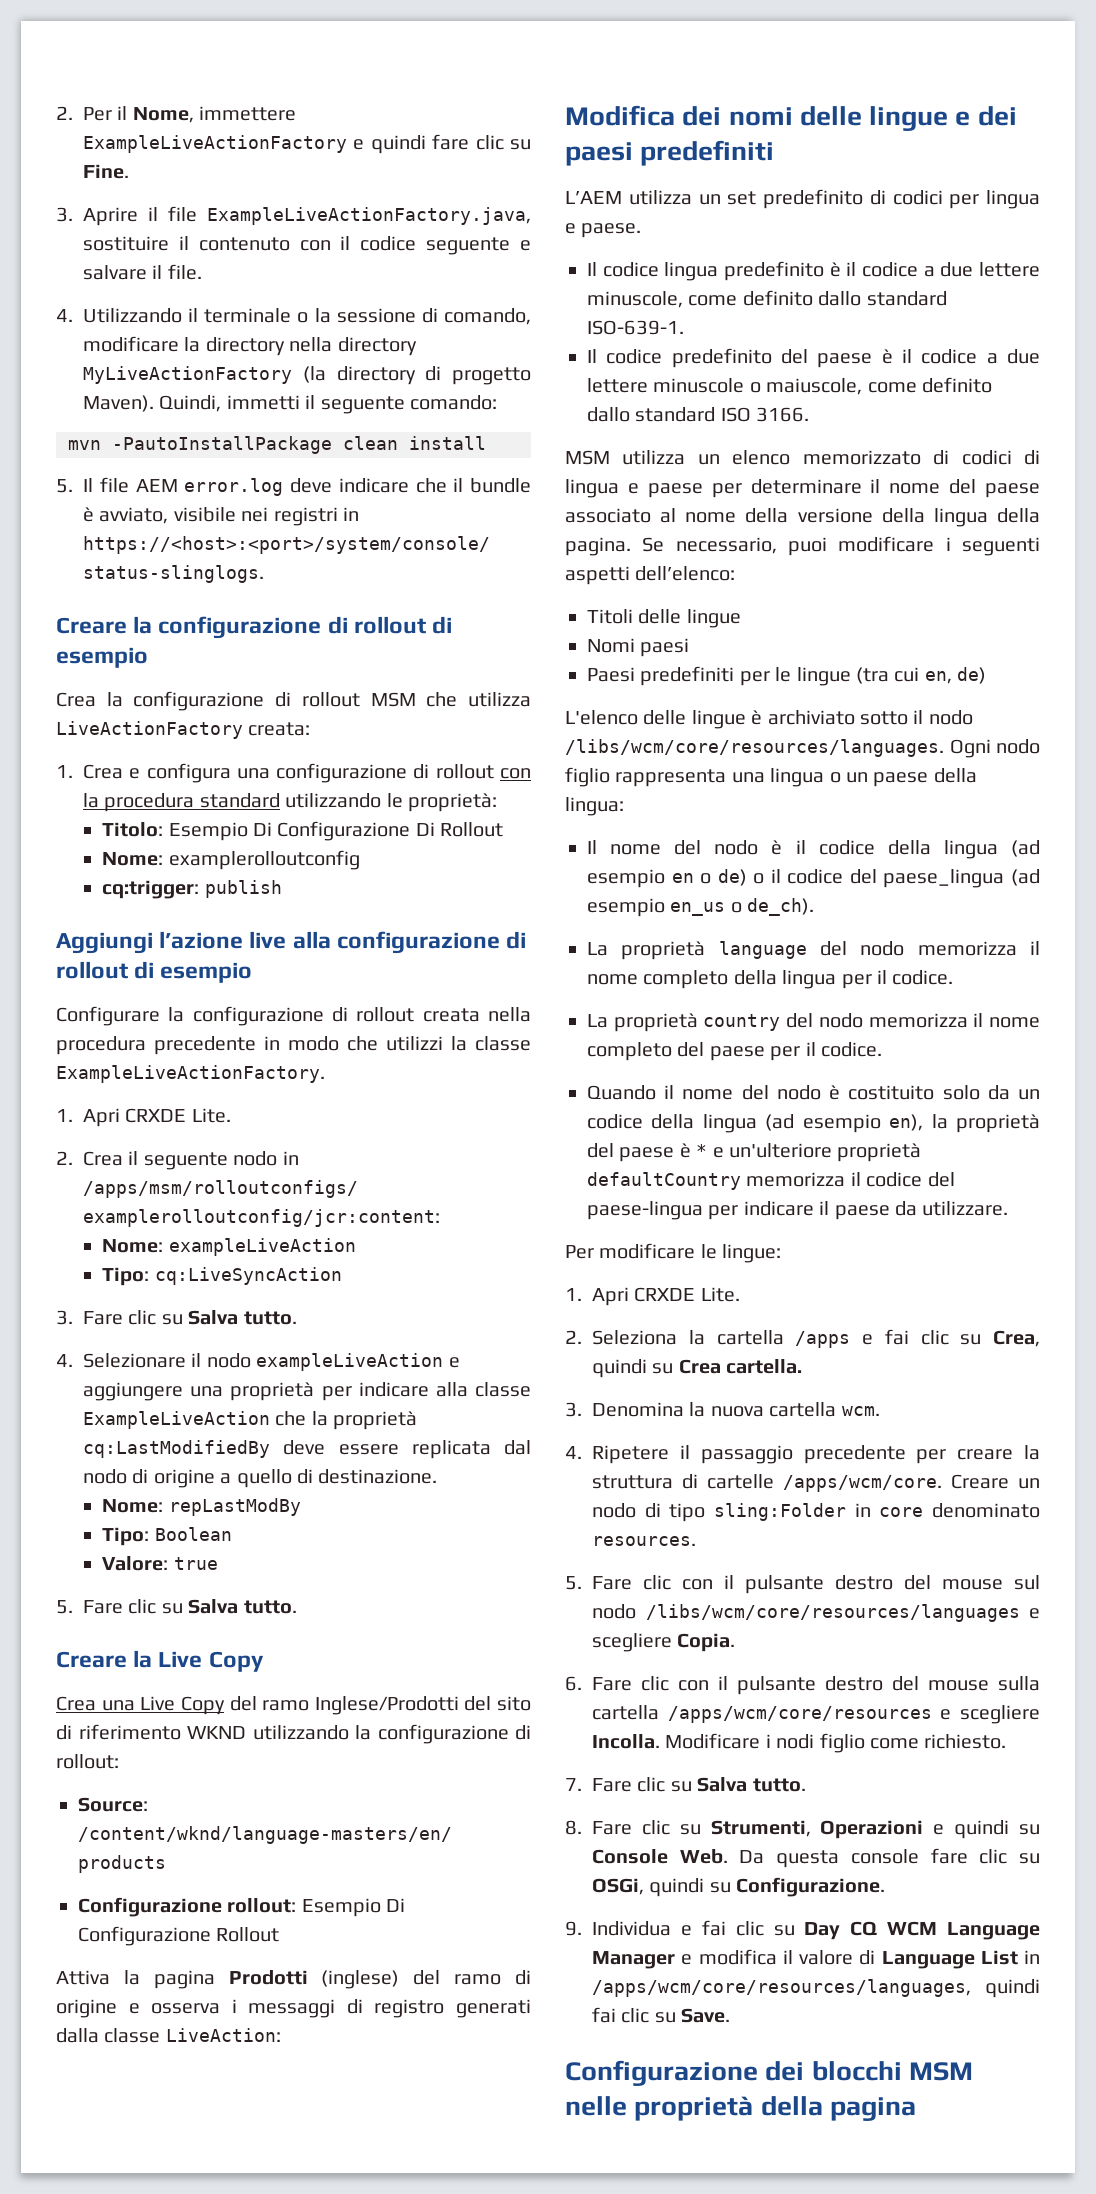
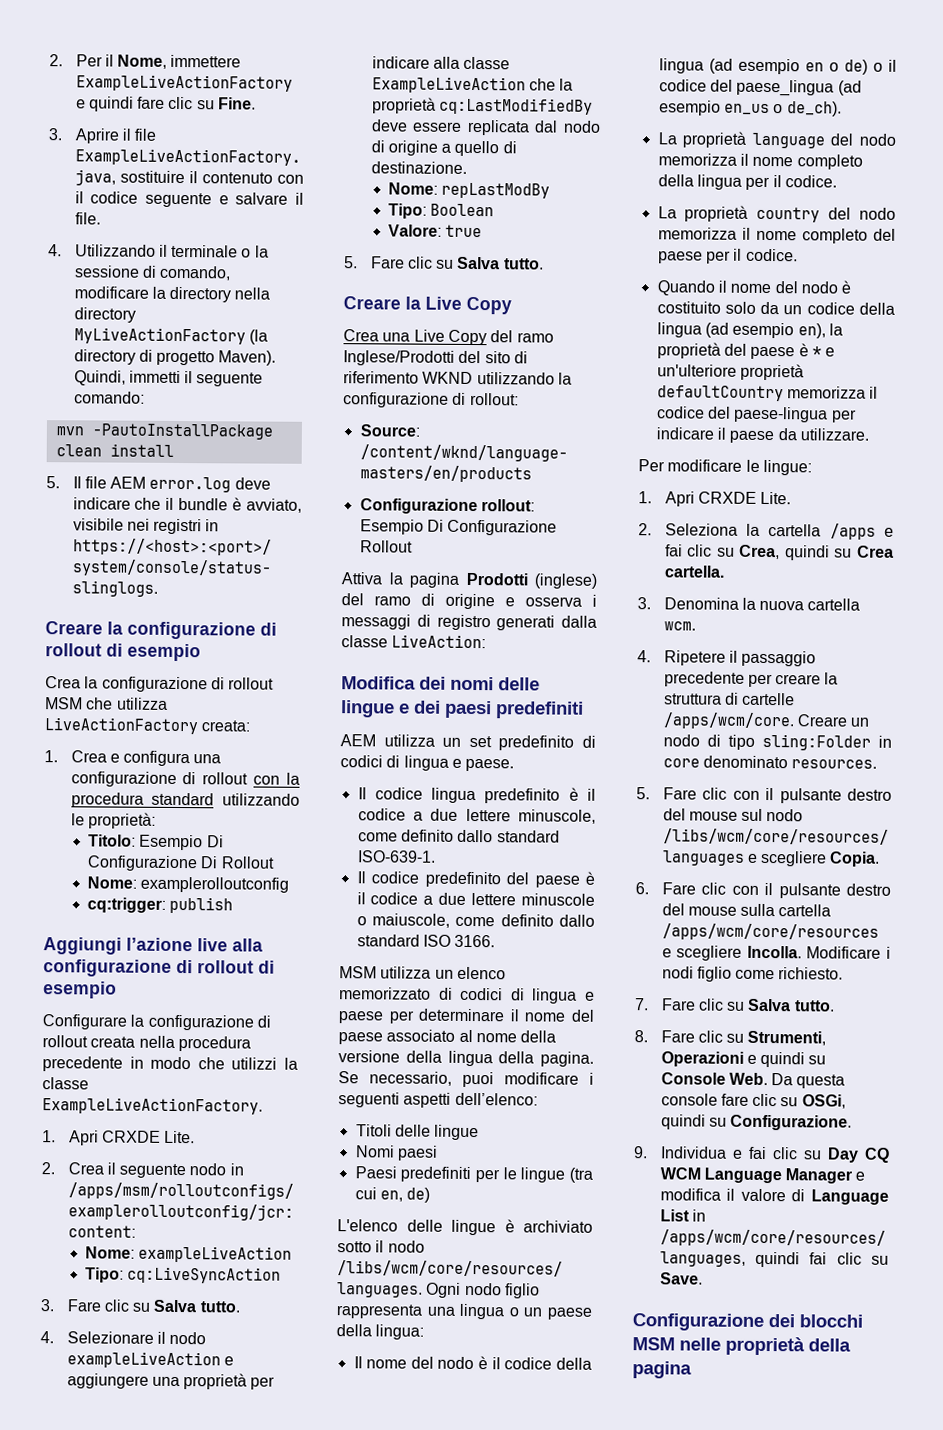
- L’AEM utilizza un set predefinito di codici per lingua e paese.
+ AEM utilizza un set predefinito di codici di lingua e paese.

